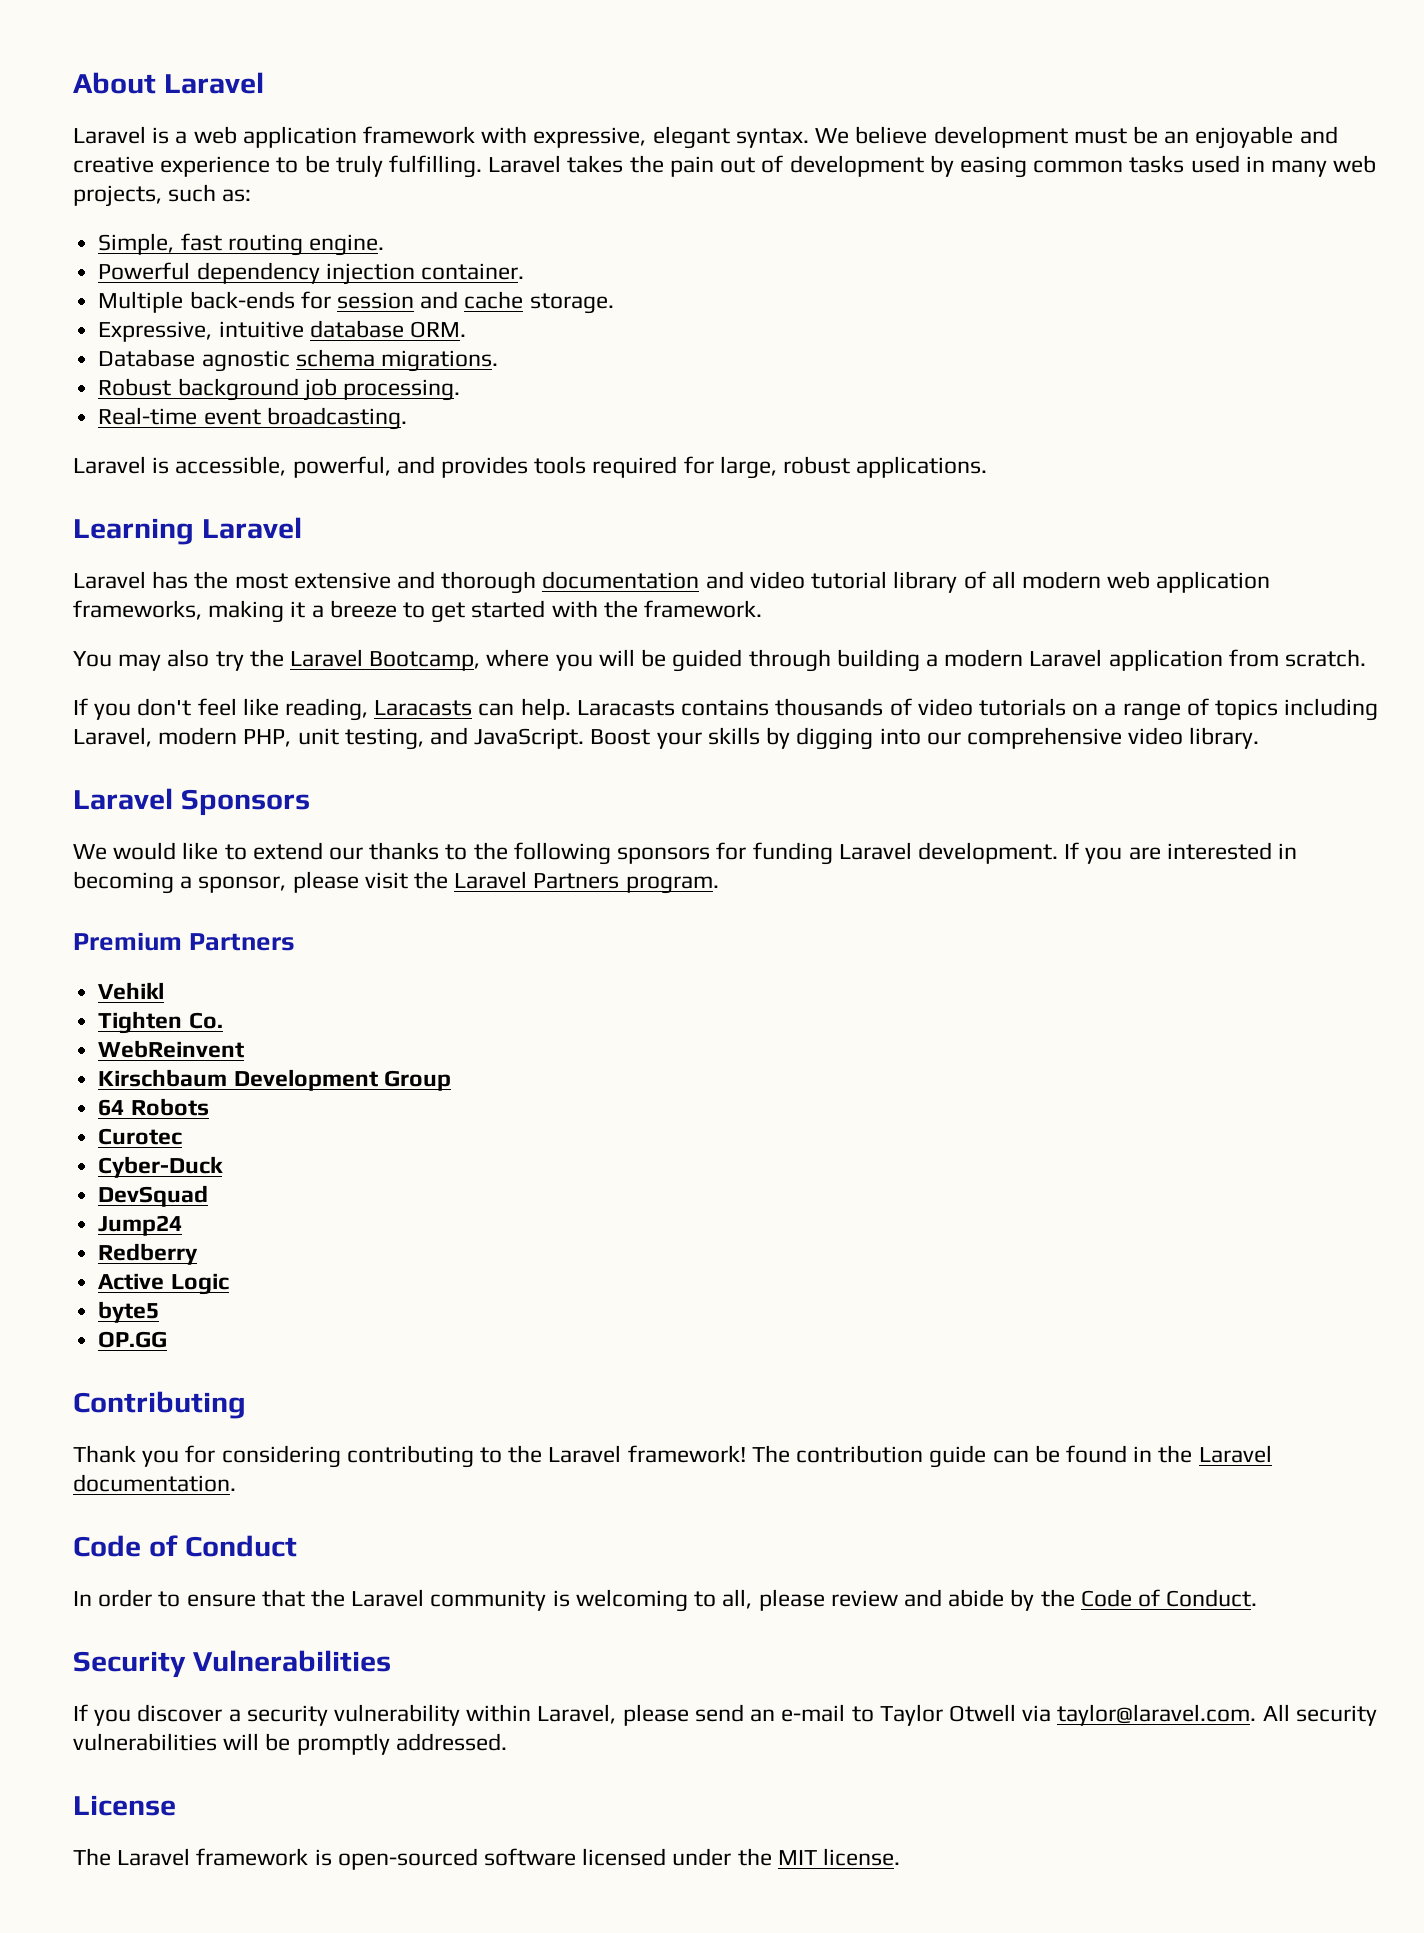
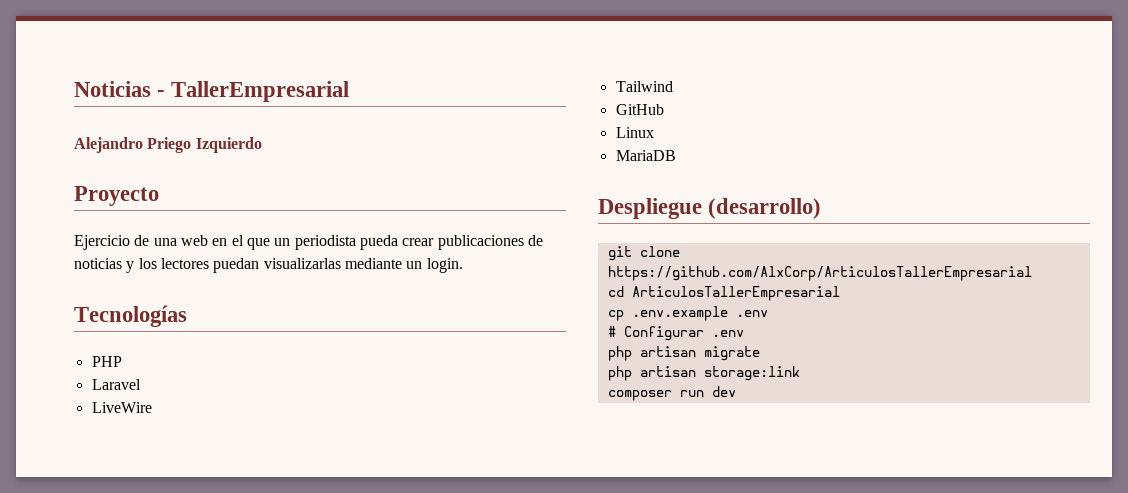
- About Laravel
- Laravel is a web application framework with expressive, elegant syntax. We believe development must be an enjoyable and creative experience to be truly fulfilling. Laravel takes the pain out of development by easing common tasks used in many web projects, such as:
- Simple, fast routing engine.
- Powerful dependency injection container.
- Multiple back-ends for session and cache storage.
- Expressive, intuitive database ORM.
- Database agnostic schema migrations.
- Robust background job processing.
- Real-time event broadcasting.
- Laravel is accessible, powerful, and provides tools required for large, robust applications.
- Learning Laravel
- Laravel has the most extensive and thorough documentation and video tutorial library of all modern web application frameworks, making it a breeze to get started with the framework.
- You may also try the Laravel Bootcamp, where you will be guided through building a modern Laravel application from scratch.
- If you don't feel like reading, Laracasts can help. Laracasts contains thousands of video tutorials on a range of topics including Laravel, modern PHP, unit testing, and JavaScript. Boost your skills by digging into our comprehensive video library.
- Laravel Sponsors
- We would like to extend our thanks to the following sponsors for funding Laravel development. If you are interested in becoming a sponsor, please visit the Laravel Partners program.
- Premium Partners
- Vehikl
- Tighten Co.
- WebReinvent
- Kirschbaum Development Group
- 64 Robots
- Curotec
- Cyber-Duck
- DevSquad
- Jump24
- Redberry
- Active Logic
- byte5
- OP.GG
- Contributing
- Thank you for considering contributing to the Laravel framework! The contribution guide can be found in the Laravel documentation.
- Code of Conduct
- In order to ensure that the Laravel community is welcoming to all, please review and abide by the Code of Conduct.
- Security Vulnerabilities
- If you discover a security vulnerability within Laravel, please send an e-mail to Taylor Otwell via taylor@laravel.com. All security vulnerabilities will be promptly addressed.
- License
- The Laravel framework is open-sourced software licensed under the MIT license.
+ Noticias - TallerEmpresarial
+ Alejandro Priego Izquierdo
+ Proyecto
+ Ejercicio de una web en el que un periodista pueda crear publicaciones de noticias y los lectores puedan visualizarlas mediante un login.
+ Tecnologías
+ PHP
+ Laravel
+ LiveWire
+ Tailwind
+ GitHub
+ Linux
+ MariaDB
+ Despliegue (desarrollo)
+ git clone https://github.com/AlxCorp/ArticulosTallerEmpresarial
+ cd ArticulosTallerEmpresarial
+ cp .env.example .env
+ # Configurar .env
+ php artisan migrate
+ php artisan storage:link
+ composer run dev

